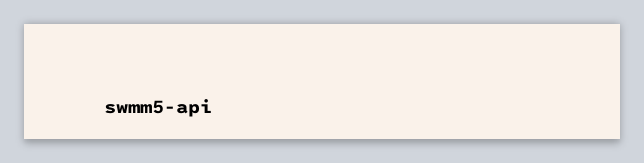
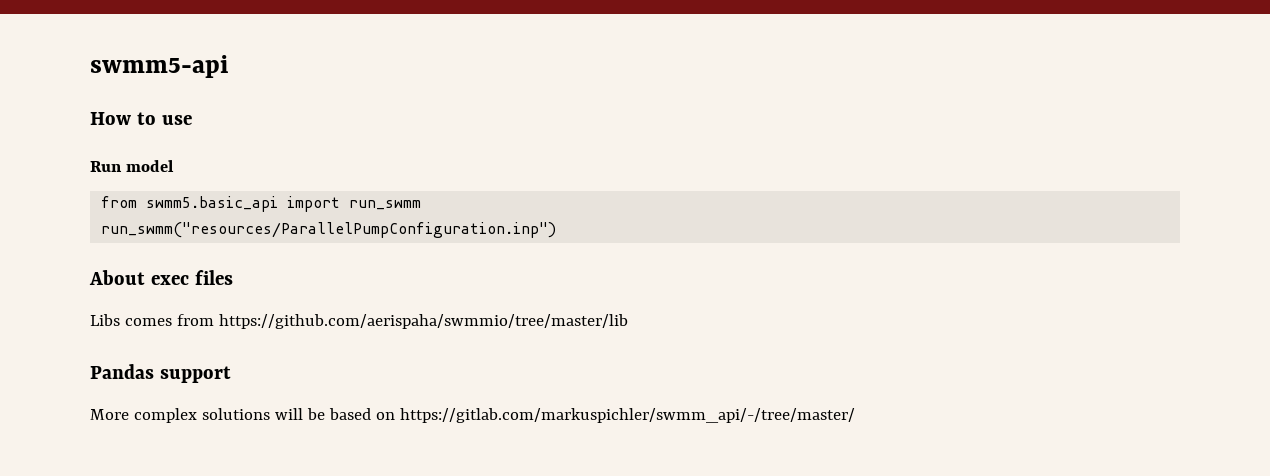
+ How to use
+ Run model
+ from swmm5.basic_api import run_swmm
+ run_swmm("resources/ParallelPumpConfiguration.inp")
+ About exec files
+ Libs comes from https://github.com/aerispaha/swmmio/tree/master/lib
+ Pandas support
+ More complex solutions will be based on https://gitlab.com/markuspichler/swmm_api/-/tree/master/

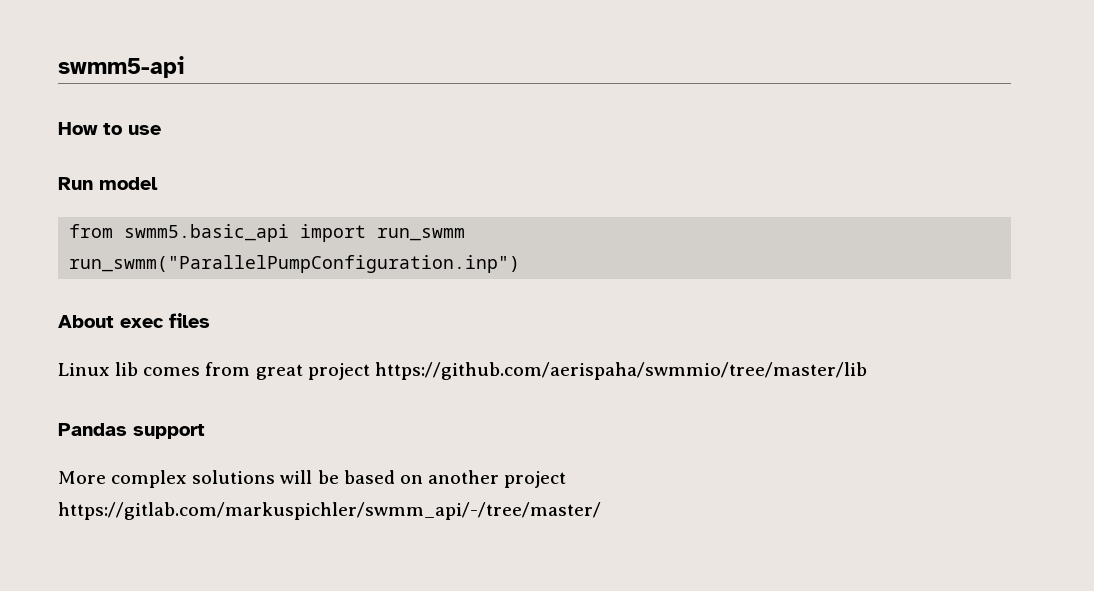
- run_swmm("resources/ParallelPumpConfiguration.inp")
+ run_swmm("ParallelPumpConfiguration.inp")
- Libs comes from https://github.com/aerispaha/swmmio/tree/master/lib
+ Linux lib comes from great project https://github.com/aerispaha/swmmio/tree/master/lib
- More complex solutions will be based on https://gitlab.com/markuspichler/swmm_api/-/tree/master/
+ More complex solutions will be based on another project https://gitlab.com/markuspichler/swmm_api/-/tree/master/

